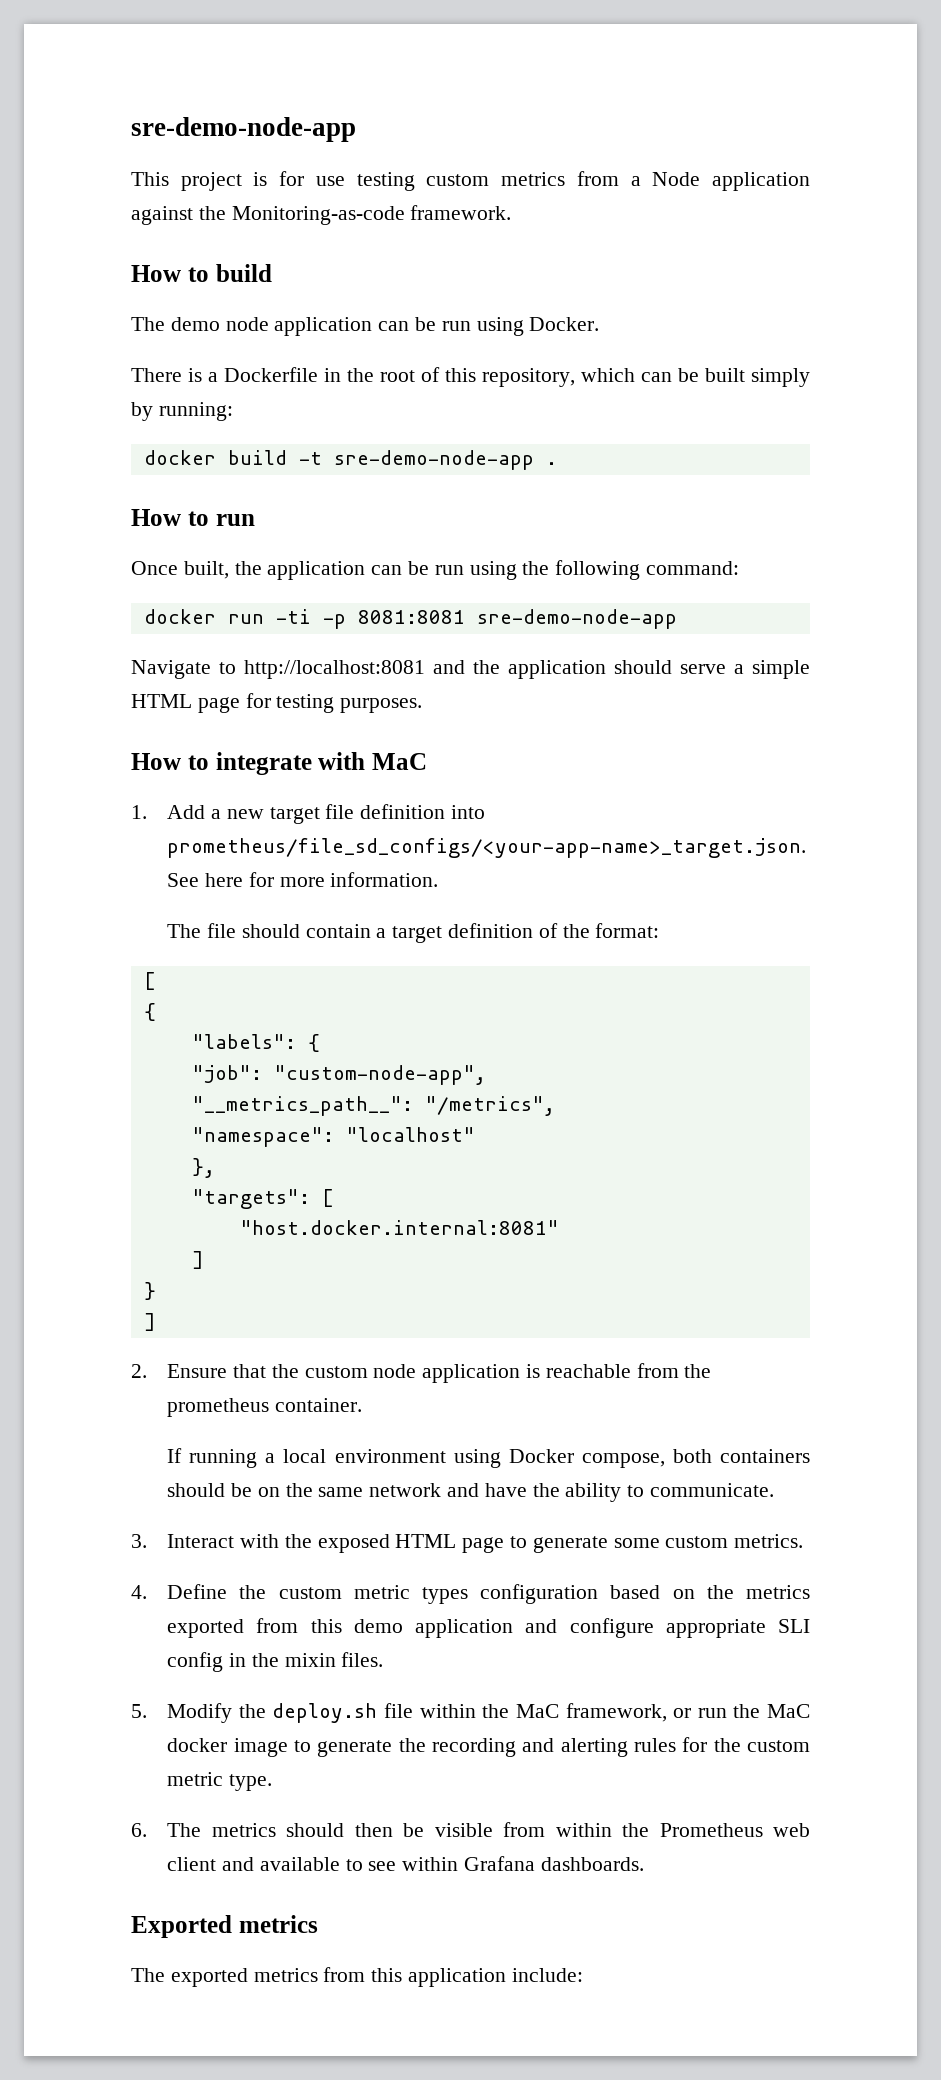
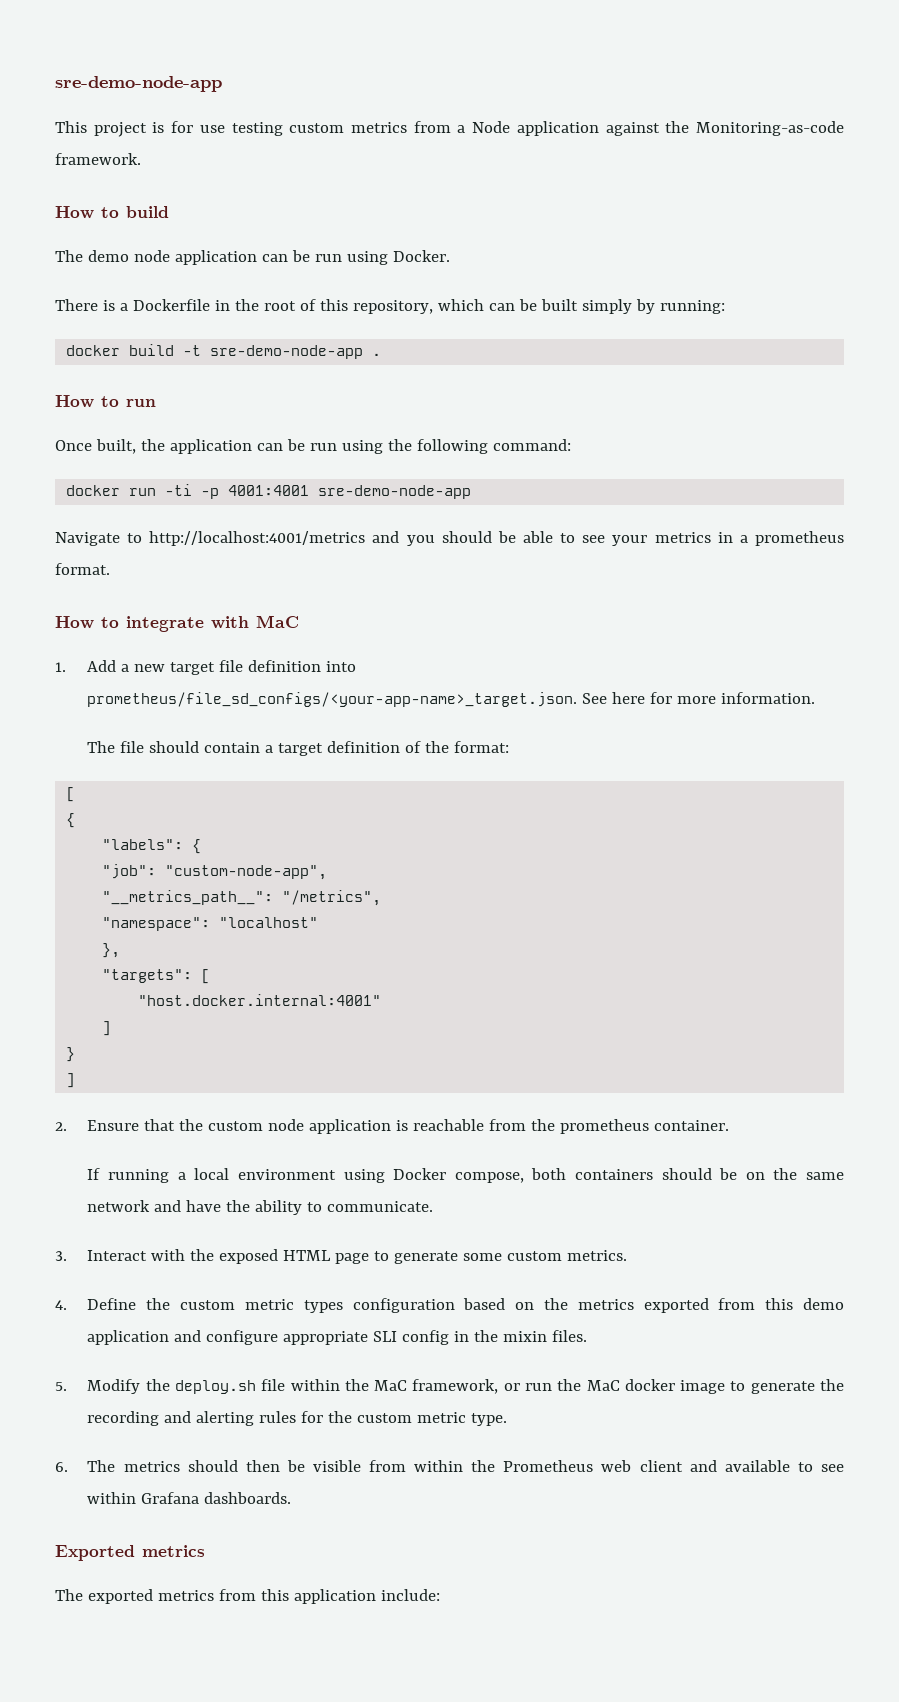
- docker run -ti -p 8081:8081 sre-demo-node-app
+ docker run -ti -p 4001:4001 sre-demo-node-app
- Navigate to http://localhost:8081 and the application should serve a simple HTML page for testing purposes.
+ Navigate to http://localhost:4001/metrics and you should be able to see your metrics in a prometheus format.
- "host.docker.internal:8081"
+ "host.docker.internal:4001"

